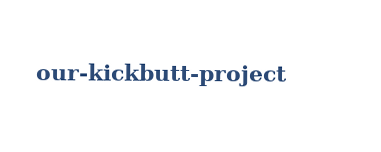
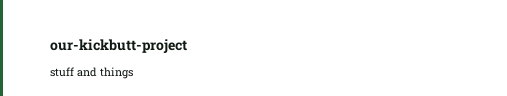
+ stuff and things

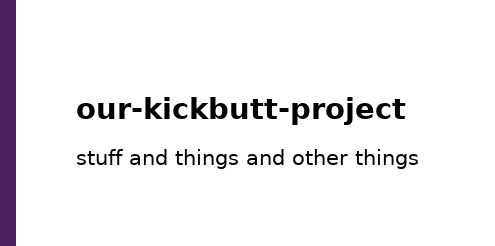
- stuff and things
+ stuff and things and other things

